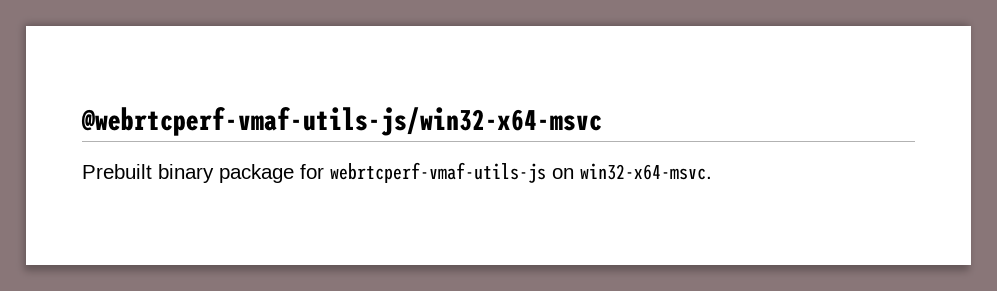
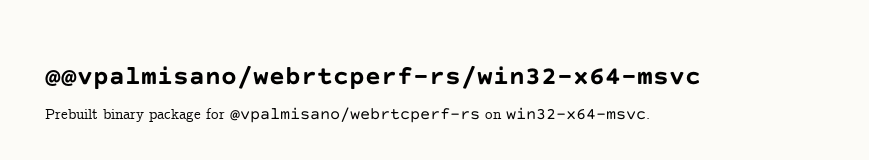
- @webrtcperf-vmaf-utils-js/win32-x64-msvc
+ @@vpalmisano/webrtcperf-rs/win32-x64-msvc
- Prebuilt binary package for webrtcperf-vmaf-utils-js on win32-x64-msvc.
+ Prebuilt binary package for @vpalmisano/webrtcperf-rs on win32-x64-msvc.

